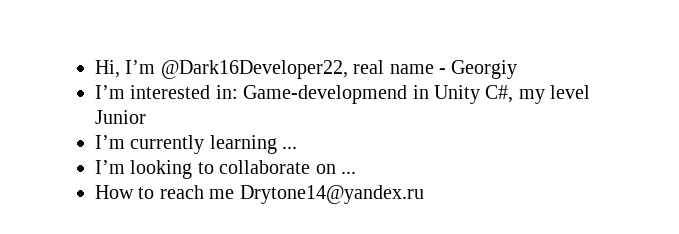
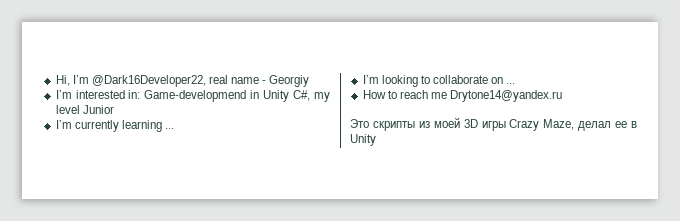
+ Это скрипты из моей 3D игры Crazy Maze, делал ее в Unity

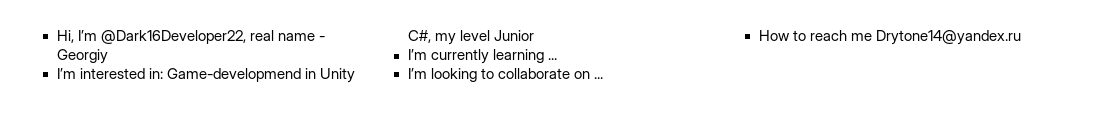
- Это скрипты из моей 3D игры Crazy Maze, делал ее в Unity

